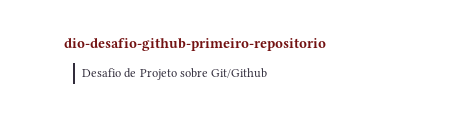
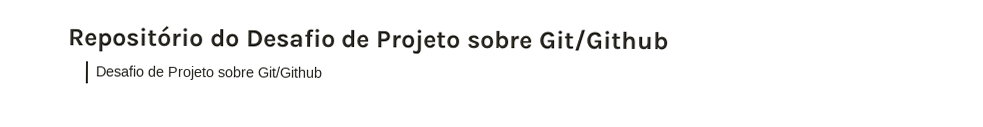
- dio-desafio-github-primeiro-repositorio
+ Repositório do Desafio de Projeto sobre Git/Github

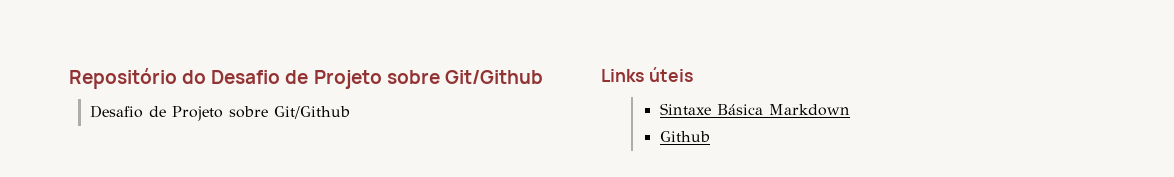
+ Links úteis
+ Sintaxe Básica Markdown
+ Github

